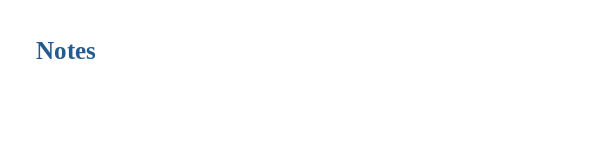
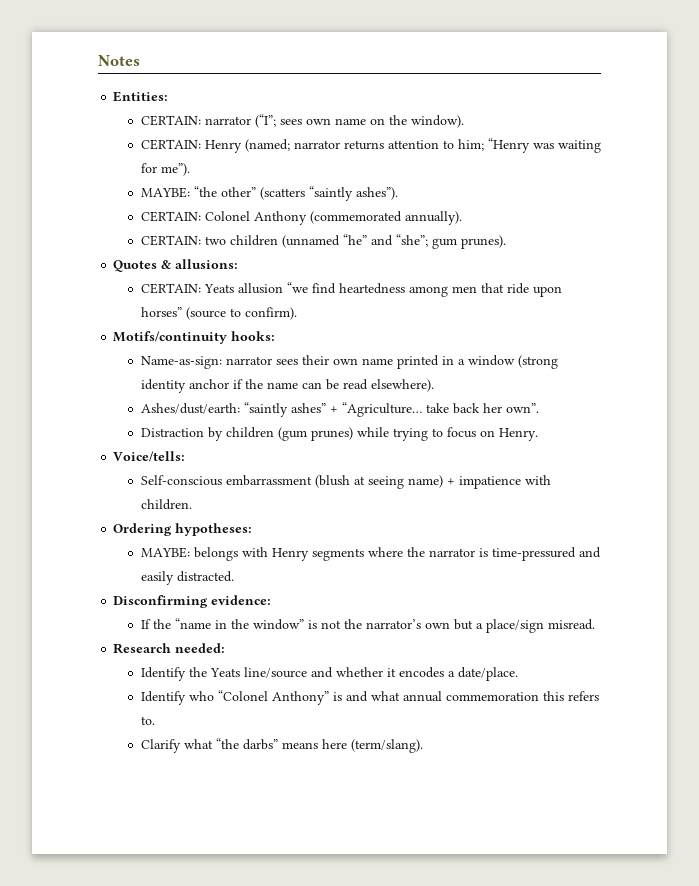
+ Entities:
+ CERTAIN: narrator (“I”; sees own name on the window).
+ CERTAIN: Henry (named; narrator returns attention to him; “Henry was waiting for me”).
+ MAYBE: “the other” (scatters “saintly ashes”).
+ CERTAIN: Colonel Anthony (commemorated annually).
+ CERTAIN: two children (unnamed “he” and “she”; gum prunes).
+ Quotes & allusions:
+ CERTAIN: Yeats allusion “we find heartedness among men that ride upon horses” (source to confirm).
+ Motifs/continuity hooks:
+ Name-as-sign: narrator sees their own name printed in a window (strong identity anchor if the name can be read elsewhere).
+ Ashes/dust/earth: “saintly ashes” + “Agriculture… take back her own”.
+ Distraction by children (gum prunes) while trying to focus on Henry.
+ Voice/tells:
+ Self-conscious embarrassment (blush at seeing name) + impatience with children.
+ Ordering hypotheses:
+ MAYBE: belongs with Henry segments where the narrator is time-pressured and easily distracted.
+ Disconfirming evidence:
+ If the “name in the window” is not the narrator’s own but a place/sign misread.
+ Research needed:
+ Identify the Yeats line/source and whether it encodes a date/place.
+ Identify who “Colonel Anthony” is and what annual commemoration this refers to.
+ Clarify what “the darbs” means here (term/slang).

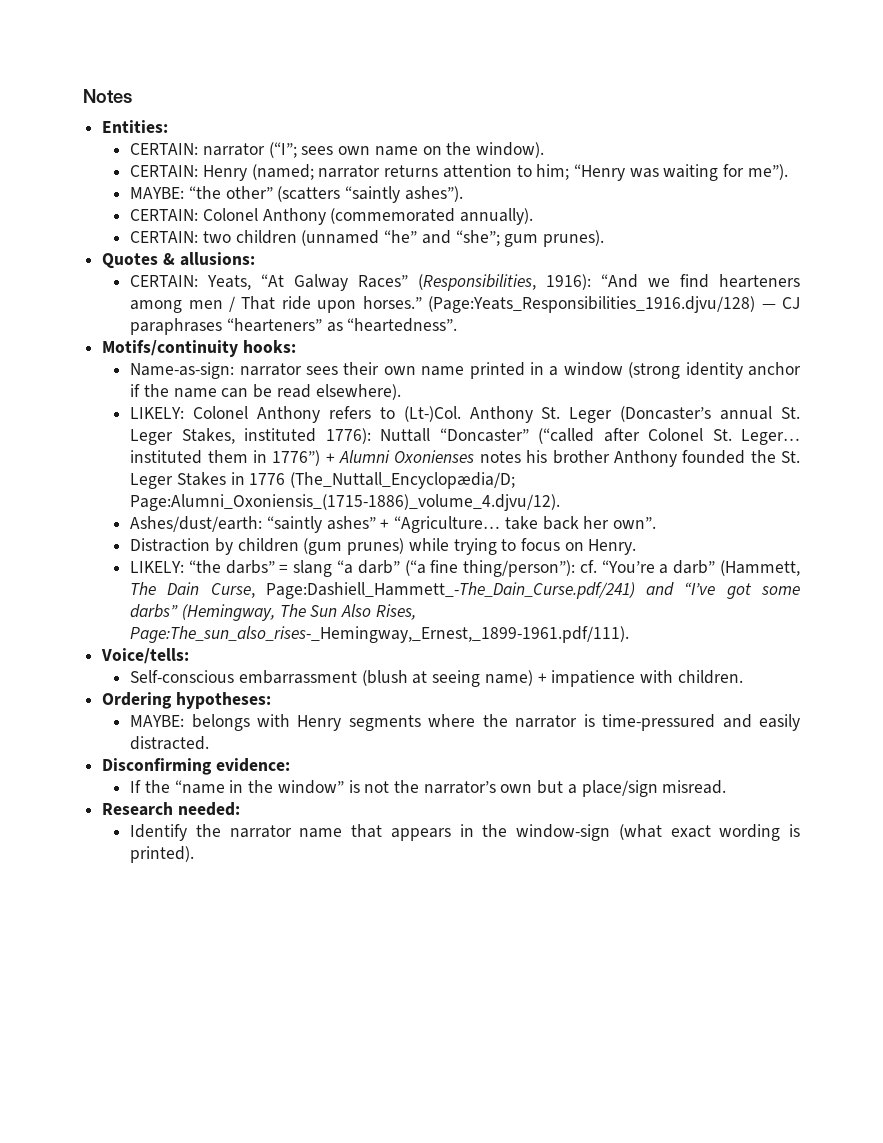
- CERTAIN: Yeats allusion “we find heartedness among men that ride upon horses” (source to confirm).
+ CERTAIN: Yeats, “At Galway Races” (Responsibilities, 1916): “And we find hearteners among men / That ride upon horses.” (Page:Yeats_Responsibilities_1916.djvu/128) — CJ paraphrases “hearteners” as “heartedness”.
+ LIKELY: Colonel Anthony refers to (Lt-)Col. Anthony St. Leger (Doncaster’s annual St. Leger Stakes, instituted 1776): Nuttall “Doncaster” (“called after Colonel St. Leger… instituted them in 1776”) + Alumni Oxonienses notes his brother Anthony founded the St. Leger Stakes in 1776 (The_Nuttall_Encyclopædia/D; Page:Alumni_Oxoniensis_(1715-1886)_volume_4.djvu/12).
+ LIKELY: “the darbs” = slang “a darb” (“a fine thing/person”): cf. “You’re a darb” (Hammett, The Dain Curse, Page:Dashiell_Hammett_-The_Dain_Curse.pdf/241) and “I’ve got some darbs” (Hemingway, The Sun Also Rises, Page:The_sun_also_rises-_Hemingway,_Ernest,_1899-1961.pdf/111).
- Identify the Yeats line/source and whether it encodes a date/place.
- Identify who “Colonel Anthony” is and what annual commemoration this refers to.
- Clarify what “the darbs” means here (term/slang).
+ Identify the narrator name that appears in the window-sign (what exact wording is printed).

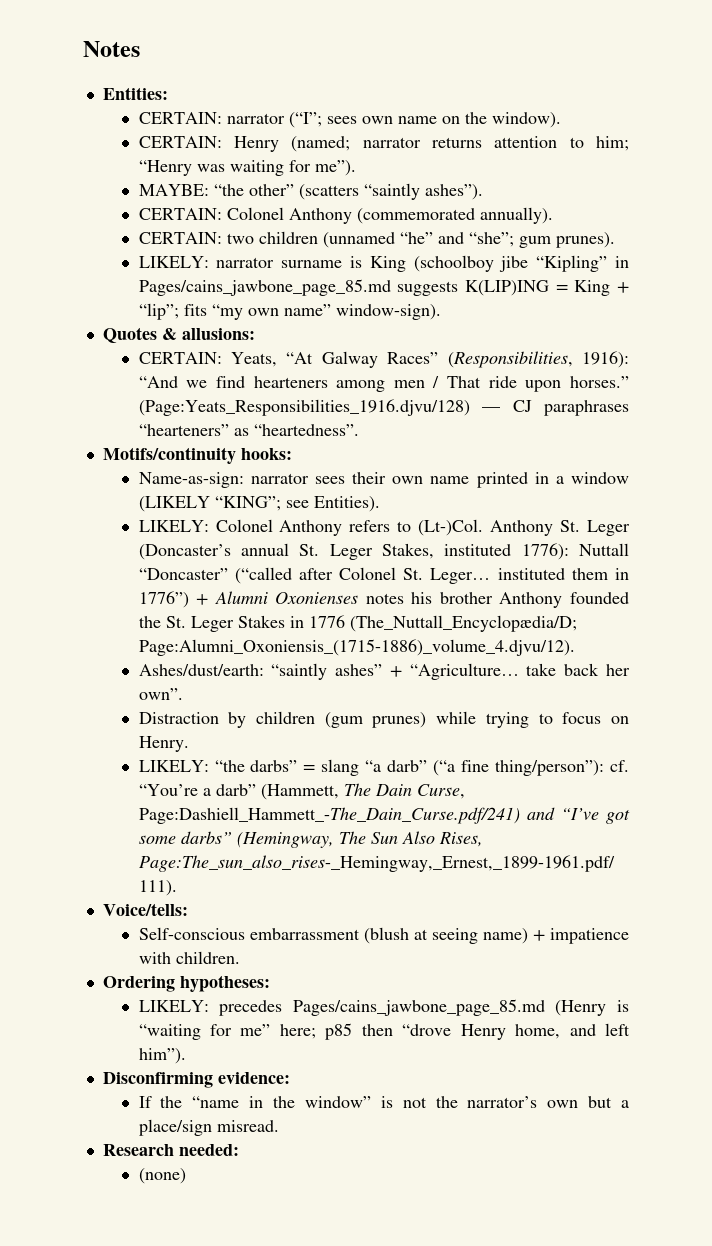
+ LIKELY: narrator surname is King (schoolboy jibe “Kipling” in Pages/cains_jawbone_page_85.md suggests K(LIP)ING = King + “lip”; fits “my own name” window-sign).
- Name-as-sign: narrator sees their own name printed in a window (strong identity anchor if the name can be read elsewhere).
+ Name-as-sign: narrator sees their own name printed in a window (LIKELY “KING”; see Entities).
- MAYBE: belongs with Henry segments where the narrator is time-pressured and easily distracted.
+ LIKELY: precedes Pages/cains_jawbone_page_85.md (Henry is “waiting for me” here; p85 then “drove Henry home, and left him”).
- Identify the narrator name that appears in the window-sign (what exact wording is printed).
+ (none)

